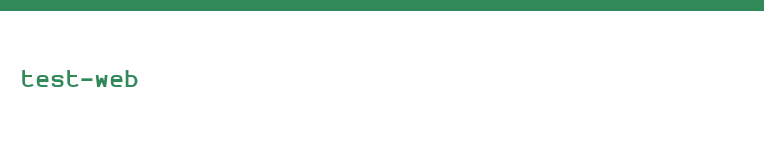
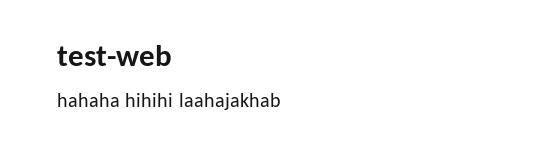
+ hahaha hihihi laahajakhab

